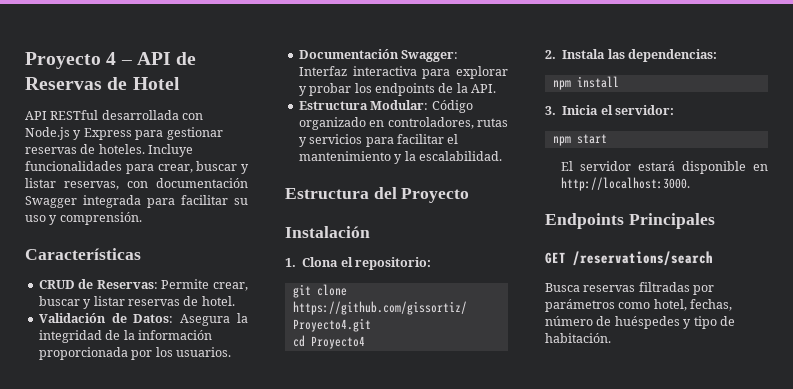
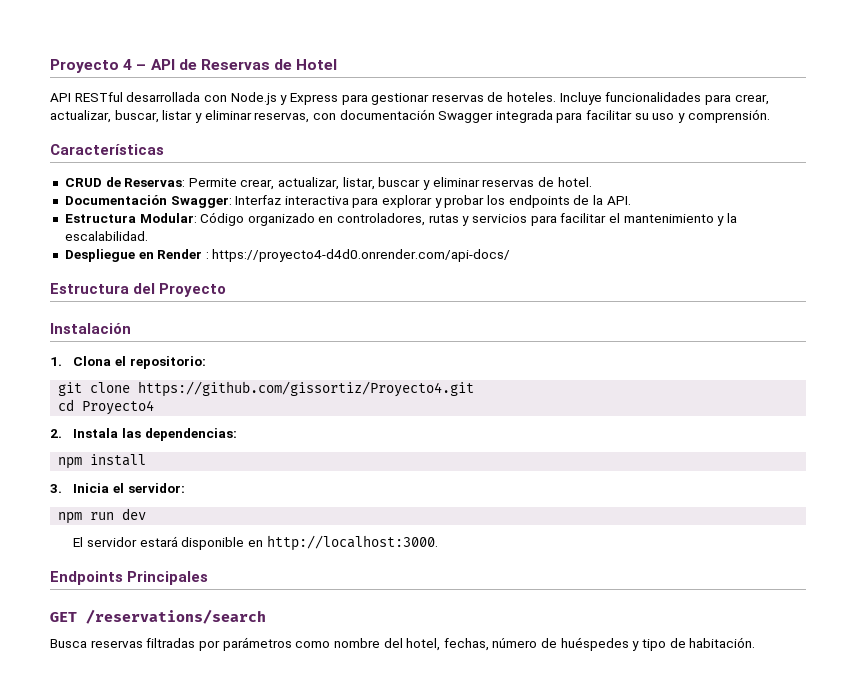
- Incluye funcionalidades para crear, buscar y listar reservas, con documentación Swagger integrada para facilitar su uso y comprensión.
+ Incluye funcionalidades para crear, actualizar, buscar, listar y eliminar reservas, con documentación Swagger integrada para facilitar su uso y comprensión.
- CRUD de Reservas: Permite crear, buscar y listar reservas de hotel.
+ CRUD de Reservas: Permite crear, actualizar, listar, buscar y eliminar reservas de hotel.
- Validación de Datos: Asegura la integridad de la información proporcionada por los usuarios.
+ Despliegue en Render : https://proyecto4-d4d0.onrender.com/api-docs/
- npm start
+ npm run dev
- Busca reservas filtradas por parámetros como hotel, fechas, número de huéspedes y tipo de habitación.
+ Busca reservas filtradas por parámetros como nombre del hotel, fechas, número de huéspedes y tipo de habitación.

